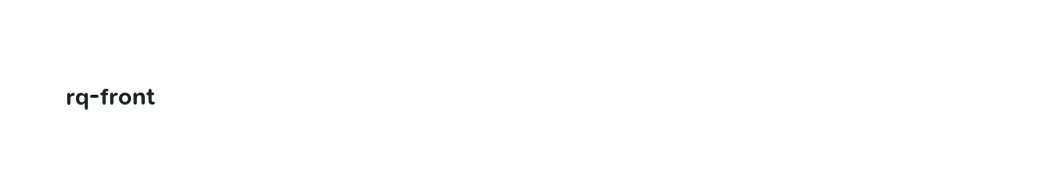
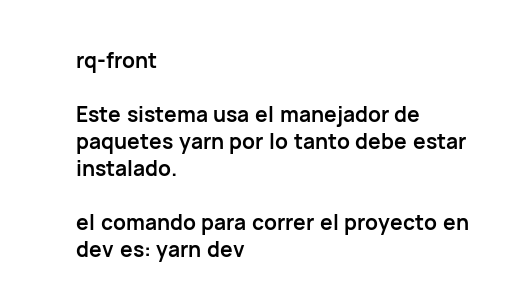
+ Este sistema usa el manejador de paquetes yarn por lo tanto debe estar instalado.
+ el comando para correr el proyecto en dev es: yarn dev

